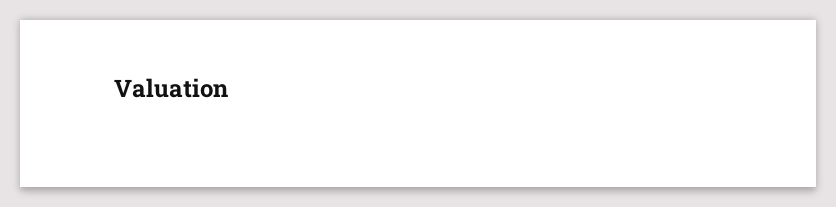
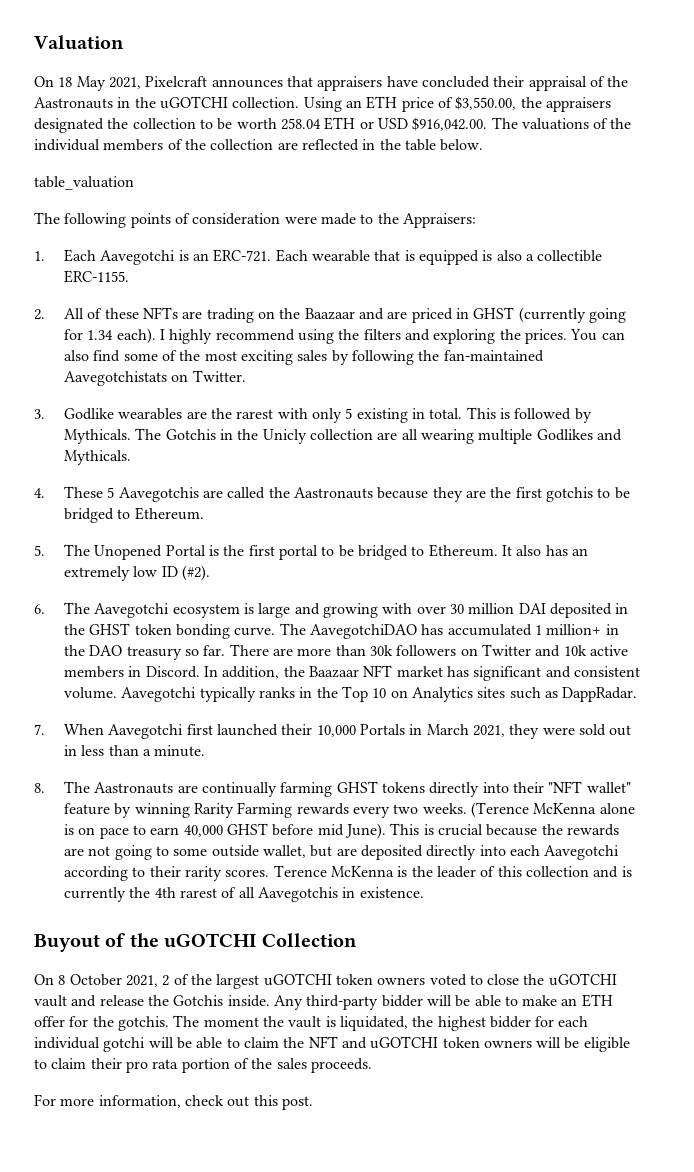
+ On 18 May 2021, Pixelcraft announces that appraisers have concluded their appraisal of the Aastronauts in the uGOTCHI collection. Using an ETH price of $3,550.00, the appraisers designated the collection to be worth 258.04 ETH or USD $916,042.00. The valuations of the individual members of the collection are reflected in the table below.
+ table_valuation
+ The following points of consideration were made to the Appraisers:
+ 1. Each Aavegotchi is an ERC-721. Each wearable that is equipped is also a collectible ERC-1155.
+ 2. All of these NFTs are trading on the Baazaar and are priced in GHST (currently going for 1.34 each). I highly recommend using the filters and exploring the prices. You can also find some of the most exciting sales by following the fan-maintained Aavegotchistats on Twitter.
+ 3. Godlike wearables are the rarest with only 5 existing in total. This is followed by Mythicals. The Gotchis in the Unicly collection are all wearing multiple Godlikes and Mythicals.
+ 4. These 5 Aavegotchis are called the Aastronauts because they are the first gotchis to be bridged to Ethereum.
+ 5. The Unopened Portal is the first portal to be bridged to Ethereum. It also has an extremely low ID (#2).
+ 6. The Aavegotchi ecosystem is large and growing with over 30 million DAI deposited in the GHST token bonding curve. The AavegotchiDAO has accumulated 1 million+ in the DAO treasury so far. There are more than 30k followers on Twitter and 10k active members in Discord. In addition, the Baazaar NFT market has significant and consistent volume. Aavegotchi typically ranks in the Top 10 on Analytics sites such as DappRadar.
+ 7. When Aavegotchi first launched their 10,000 Portals in March 2021, they were sold out in less than a minute.
+ 8. The Aastronauts are continually farming GHST tokens directly into their "NFT wallet" feature by winning Rarity Farming rewards every two weeks. (Terence McKenna alone is on pace to earn 40,000 GHST before mid June). This is crucial because the rewards are not going to some outside wallet, but are deposited directly into each Aavegotchi according to their rarity scores. Terence McKenna is the leader of this collection and is currently the 4th rarest of all Aavegotchis in existence.
+ Buyout of the uGOTCHI Collection
+ On 8 October 2021, 2 of the largest uGOTCHI token owners voted to close the uGOTCHI vault and release the Gotchis inside. Any third-party bidder will be able to make an ETH offer for the gotchis. The moment the vault is liquidated, the highest bidder for each individual gotchi will be able to claim the NFT and uGOTCHI token owners will be eligible to claim their pro rata portion of the sales proceeds.
+ For more information, check out this post.

